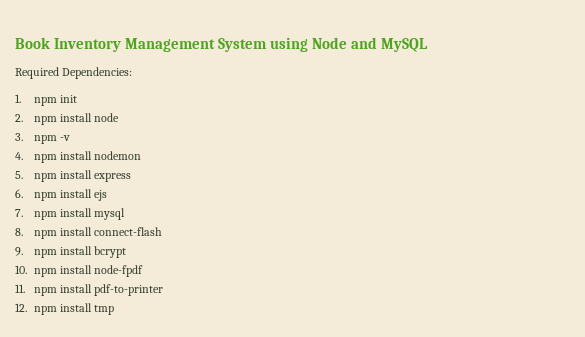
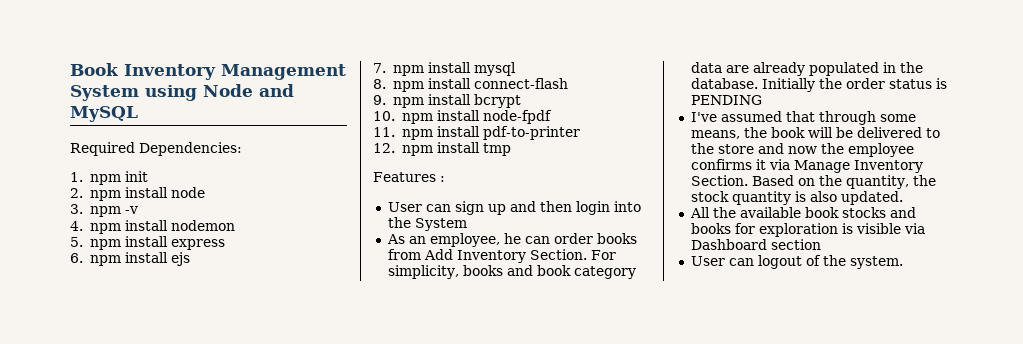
+ Features :
+ User can sign up and then login into the System
+ As an employee, he can order books from Add Inventory Section. For simplicity, books and book category data are already populated in the database. Initially the order status is PENDING
+ I've assumed that through some means, the book will be delivered to the store and now the employee confirms it via Manage Inventory Section. Based on the quantity, the stock quantity is also updated.
+ All the available book stocks and books for exploration is visible via Dashboard section
+ User can logout of the system.

